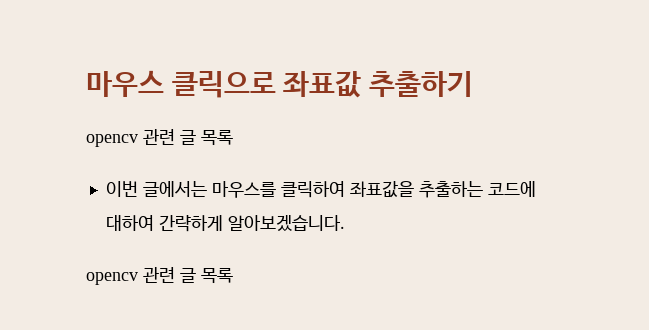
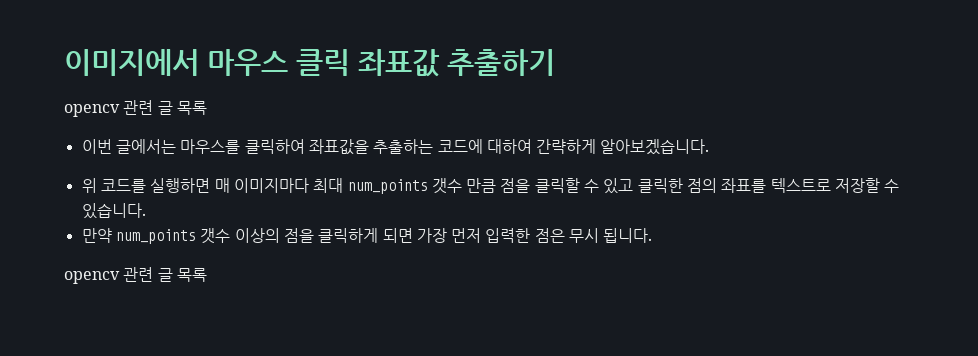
- 마우스 클릭으로 좌표값 추출하기
+ 이미지에서 마우스 클릭 좌표값 추출하기
+ 위 코드를 실행하면 매 이미지마다 최대 num_points 갯수 만큼 점을 클릭할 수 있고 클릭한 점의 좌표를 텍스트로 저장할 수 있습니다.
+ 만약 num_points 갯수 이상의 점을 클릭하게 되면 가장 먼저 입력한 점은 무시 됩니다.

